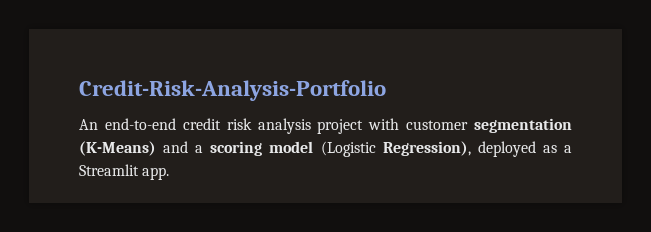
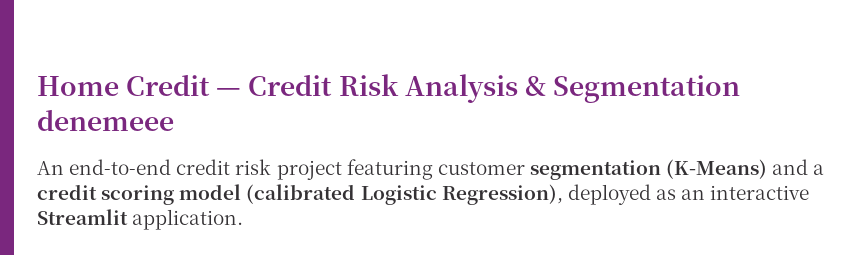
- Credit-Risk-Analysis-Portfolio
+ Home Credit — Credit Risk Analysis & Segmentation denemeee
- An end-to-end credit risk analysis project with customer segmentation (K-Means) and a scoring model (Logistic Regression), deployed as a Streamlit app.
+ An end-to-end credit risk project featuring customer segmentation (K-Means) and a credit scoring model (calibrated Logistic Regression), deployed as an interactive Streamlit application.

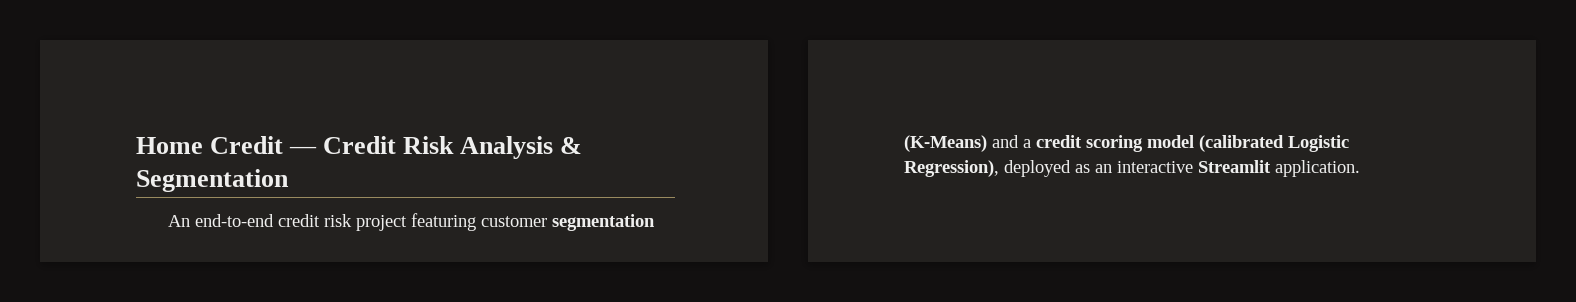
- Home Credit — Credit Risk Analysis & Segmentation denemeee
+ Home Credit — Credit Risk Analysis & Segmentation

